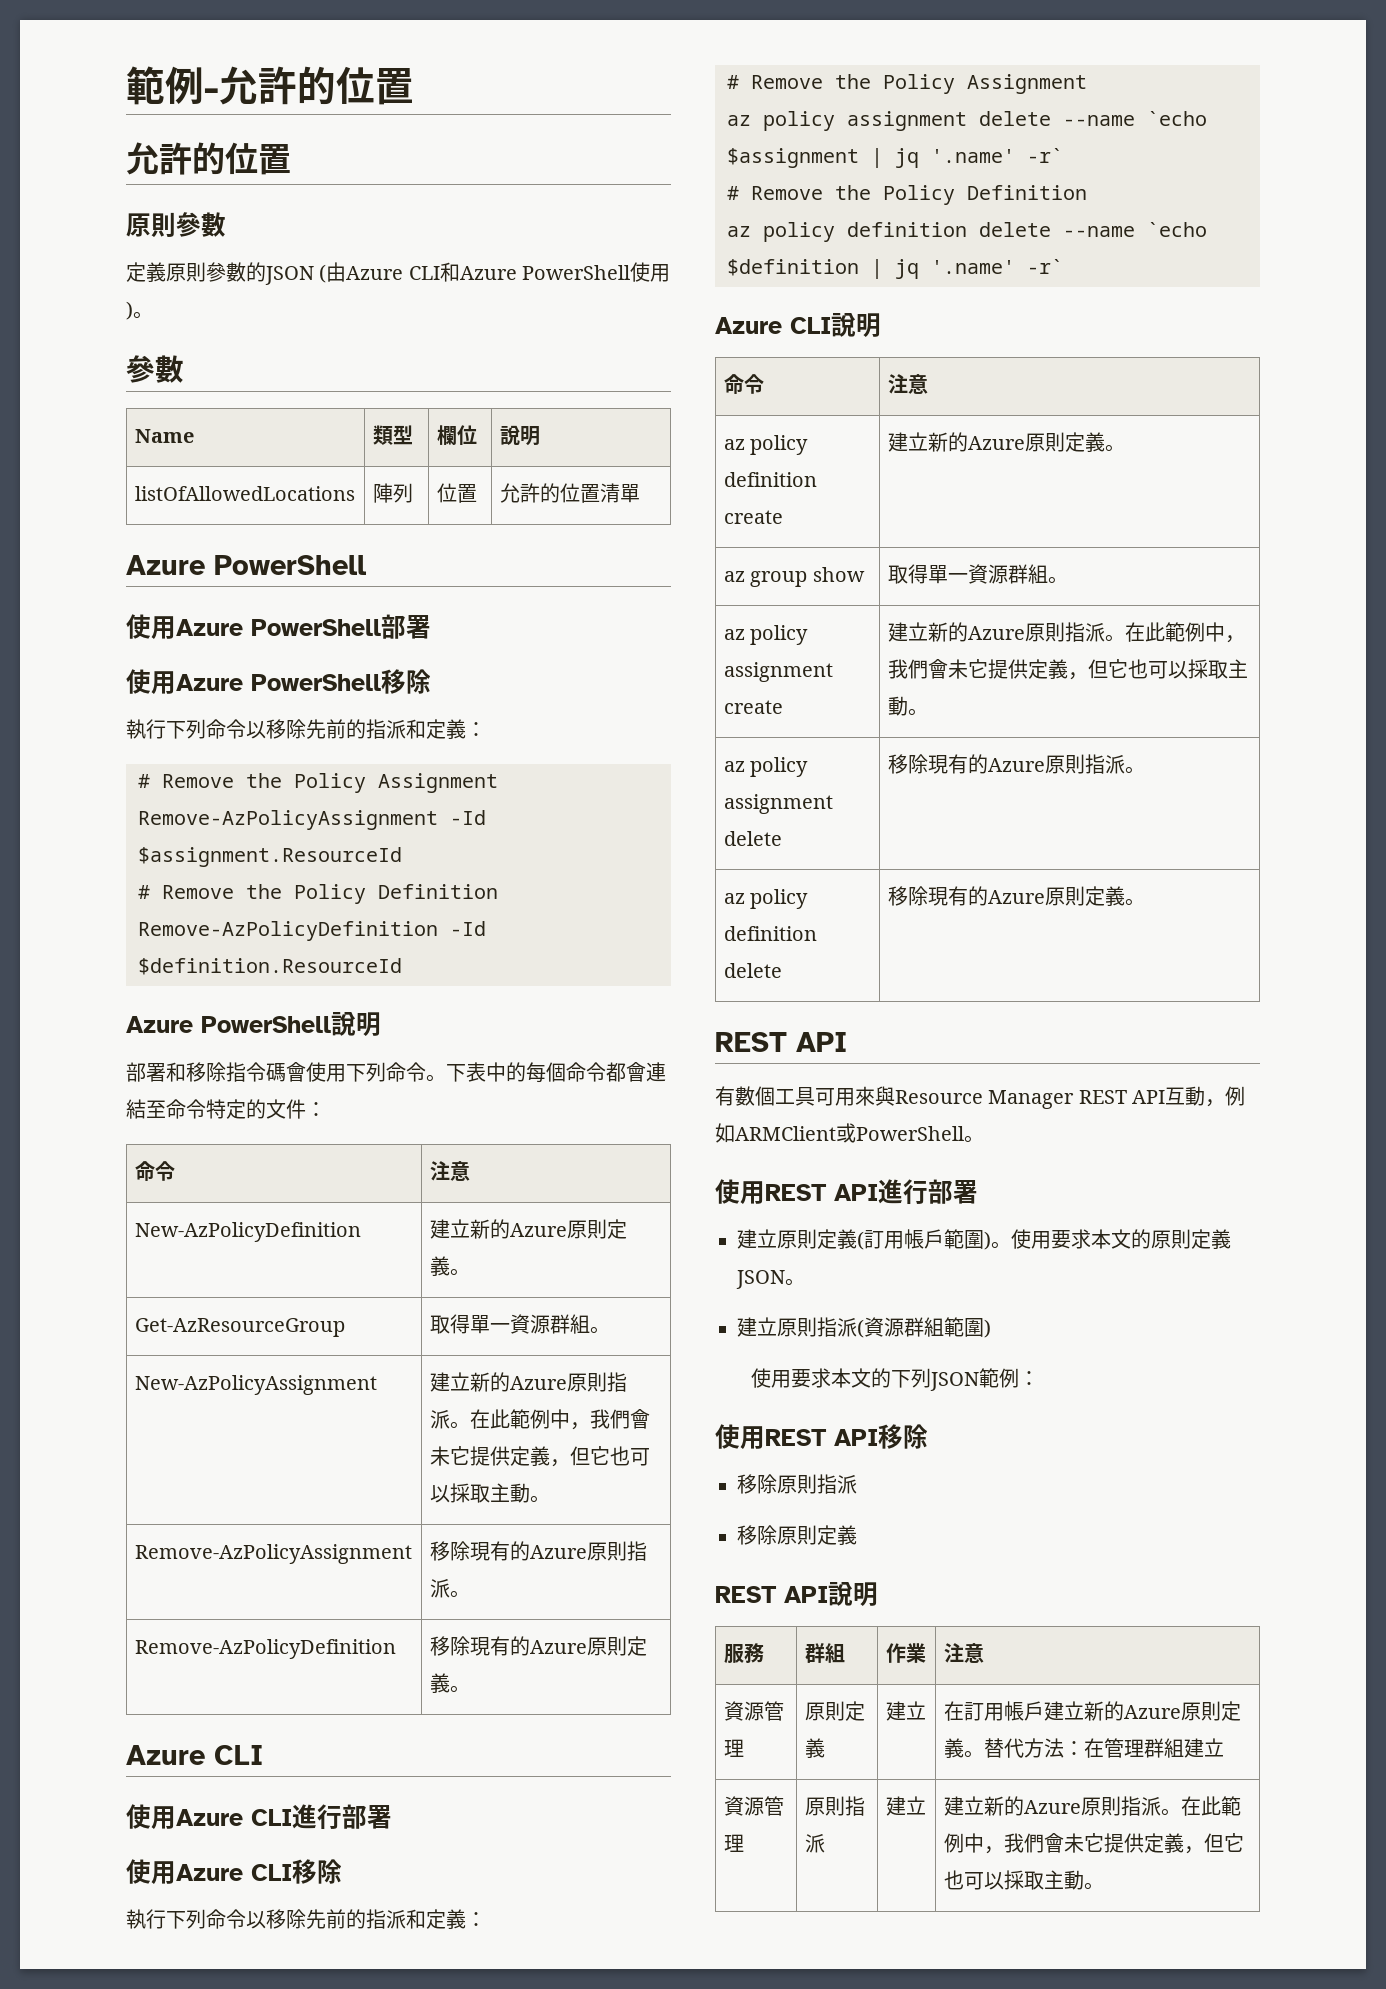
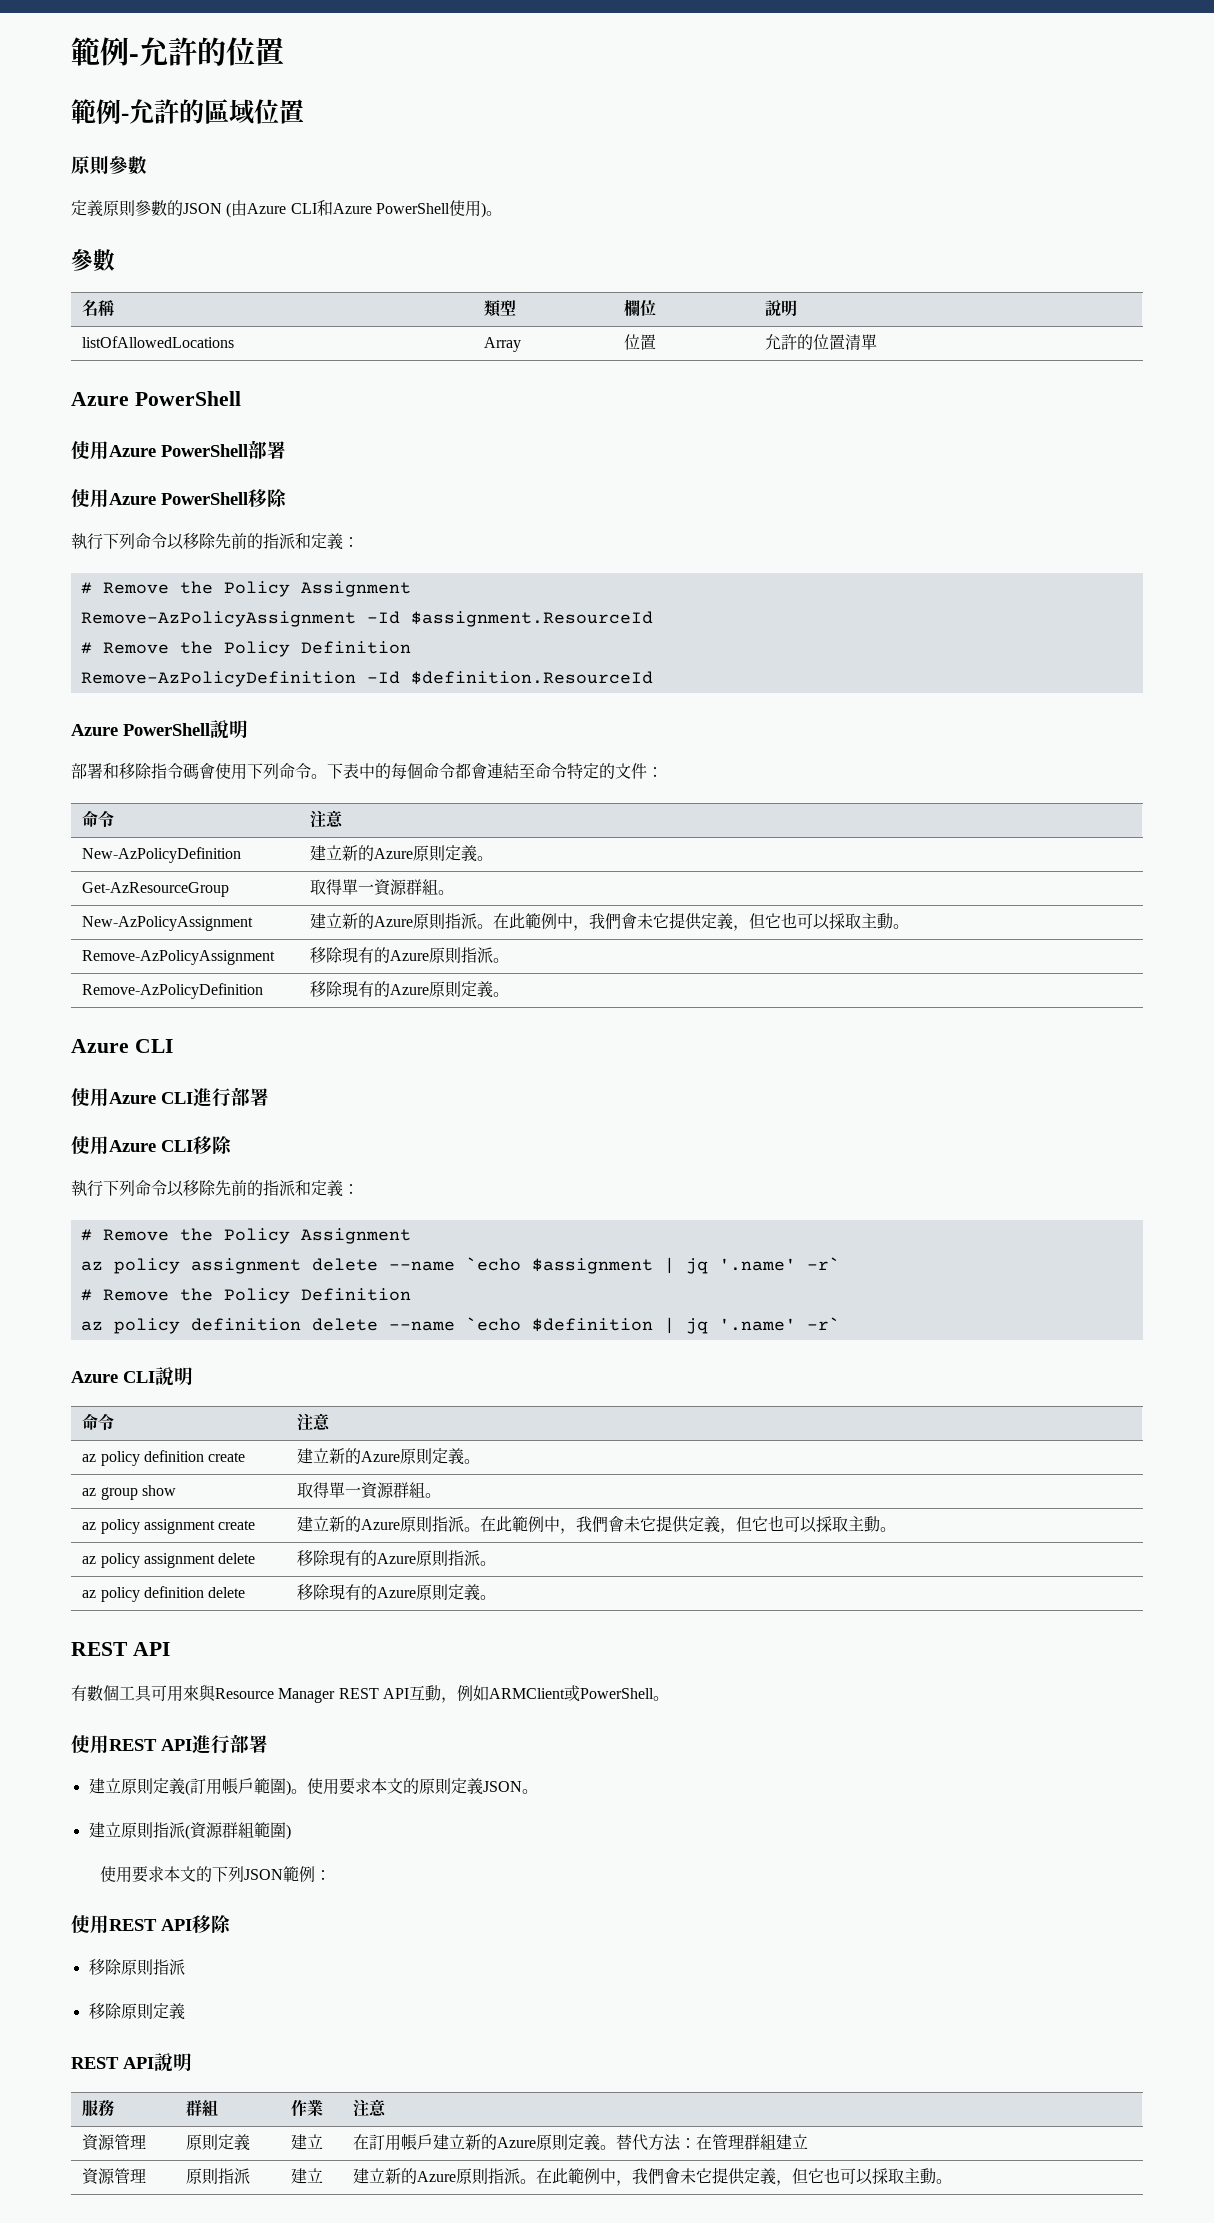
  範例-允許的位置
- 允許的位置
+ 範例-允許的區域位置
- Name | 類型 | 欄位 | 說明
+ 名稱 | 類型 | 欄位 | 說明
- listOfAllowedLocations | 陣列 | 位置 | 允許的位置清單
+ listOfAllowedLocations | Array | 位置 | 允許的位置清單

